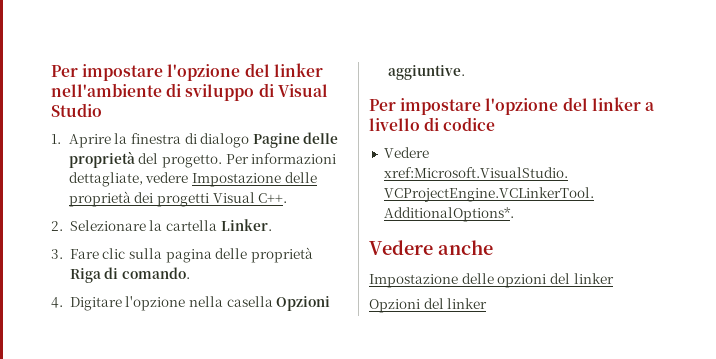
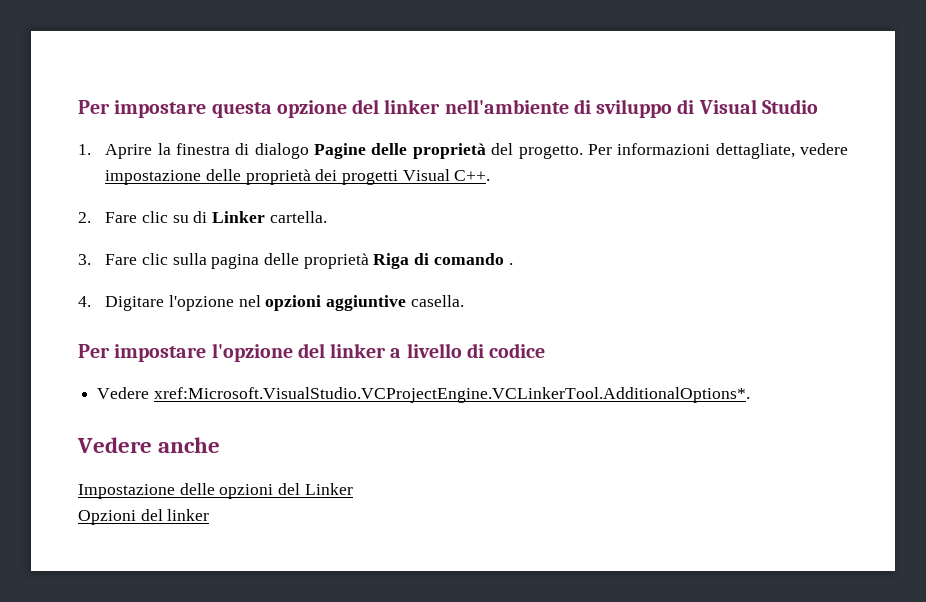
- Per impostare l'opzione del linker nell'ambiente di sviluppo di Visual Studio
+ Per impostare questa opzione del linker nell'ambiente di sviluppo di Visual Studio
- Per informazioni dettagliate, vedere Impostazione delle proprietà dei progetti Visual C++.
+ Per informazioni dettagliate, vedere impostazione delle proprietà dei progetti Visual C++.
- 2. Selezionare la cartella Linker.
+ 2. Fare clic su di Linker cartella.
- 3. Fare clic sulla pagina delle proprietà Riga di comando.
+ 3. Fare clic sulla pagina delle proprietà Riga di comando .
- 4. Digitare l'opzione nella casella Opzioni aggiuntive.
+ 4. Digitare l'opzione nel opzioni aggiuntive casella.
- Impostazione delle opzioni del linker
+ Impostazione delle opzioni del Linker

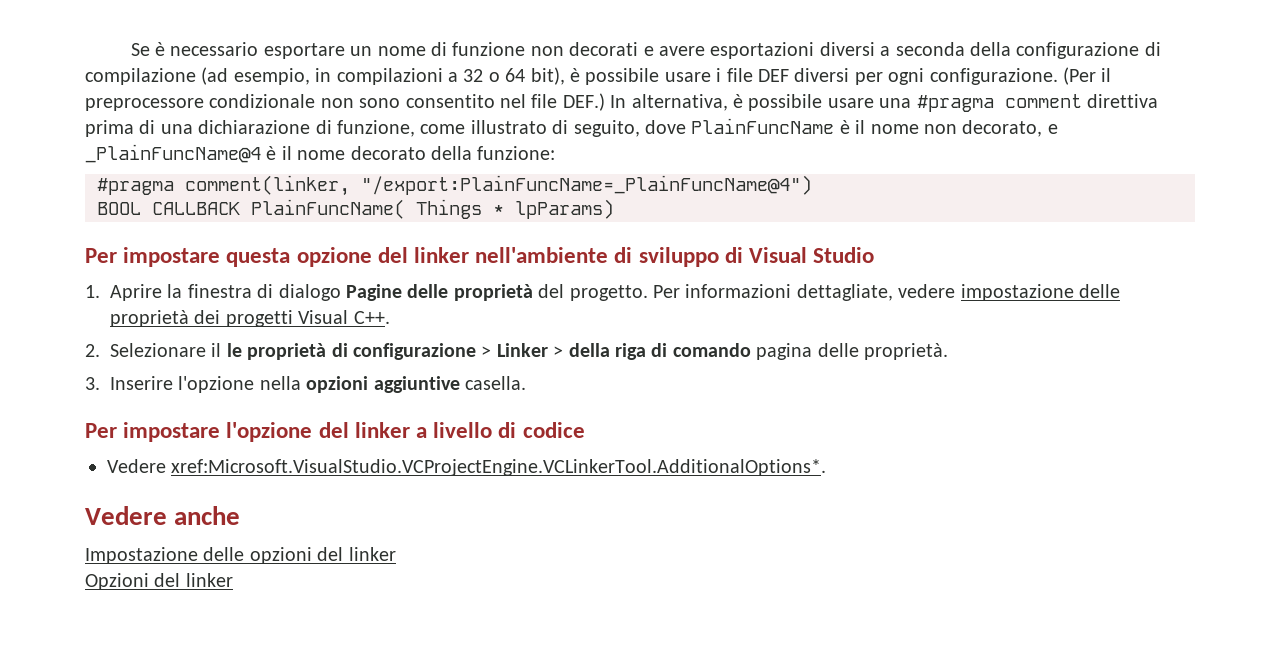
+ Se è necessario esportare un nome di funzione non decorati e avere esportazioni diversi a seconda della configurazione di compilazione (ad esempio, in compilazioni a 32 o 64 bit), è possibile usare i file DEF diversi per ogni configurazione. (Per il preprocessore condizionale non sono consentito nel file DEF.) In alternativa, è possibile usare una #pragma comment direttiva prima di una dichiarazione di funzione, come illustrato di seguito, dove PlainFuncName è il nome non decorato, e _PlainFuncName@4 è il nome decorato della funzione:
+ #pragma comment(linker, "/export:PlainFuncName=_PlainFuncName@4")
+ BOOL CALLBACK PlainFuncName( Things * lpParams)
- 2. Fare clic su di Linker cartella.
- 3. Fare clic sulla pagina delle proprietà Riga di comando .
- 4. Digitare l'opzione nel opzioni aggiuntive casella.
+ 2. Selezionare il le proprietà di configurazione > Linker > della riga di comando pagina delle proprietà.
+ 3. Inserire l'opzione nella opzioni aggiuntive casella.
- Impostazione delle opzioni del Linker
+ Impostazione delle opzioni del linker

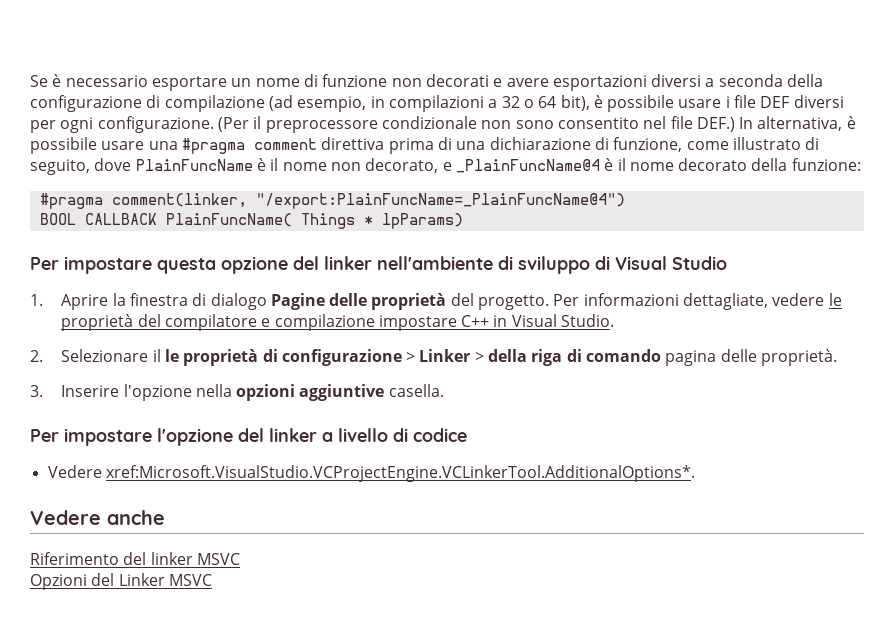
- Per informazioni dettagliate, vedere impostazione delle proprietà dei progetti Visual C++.
+ Per informazioni dettagliate, vedere le proprietà del compilatore e compilazione impostare C++ in Visual Studio.
- Impostazione delle opzioni del linker
+ Riferimento del linker MSVC
- Opzioni del linker
+ Opzioni del Linker MSVC

